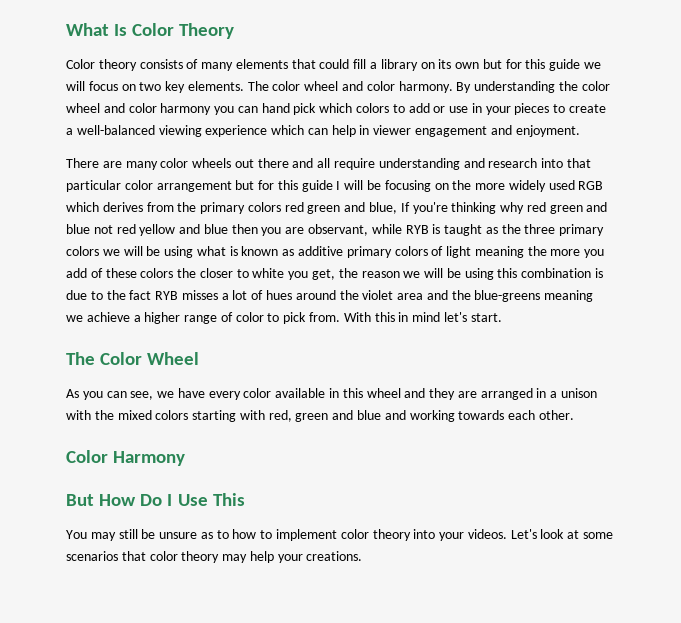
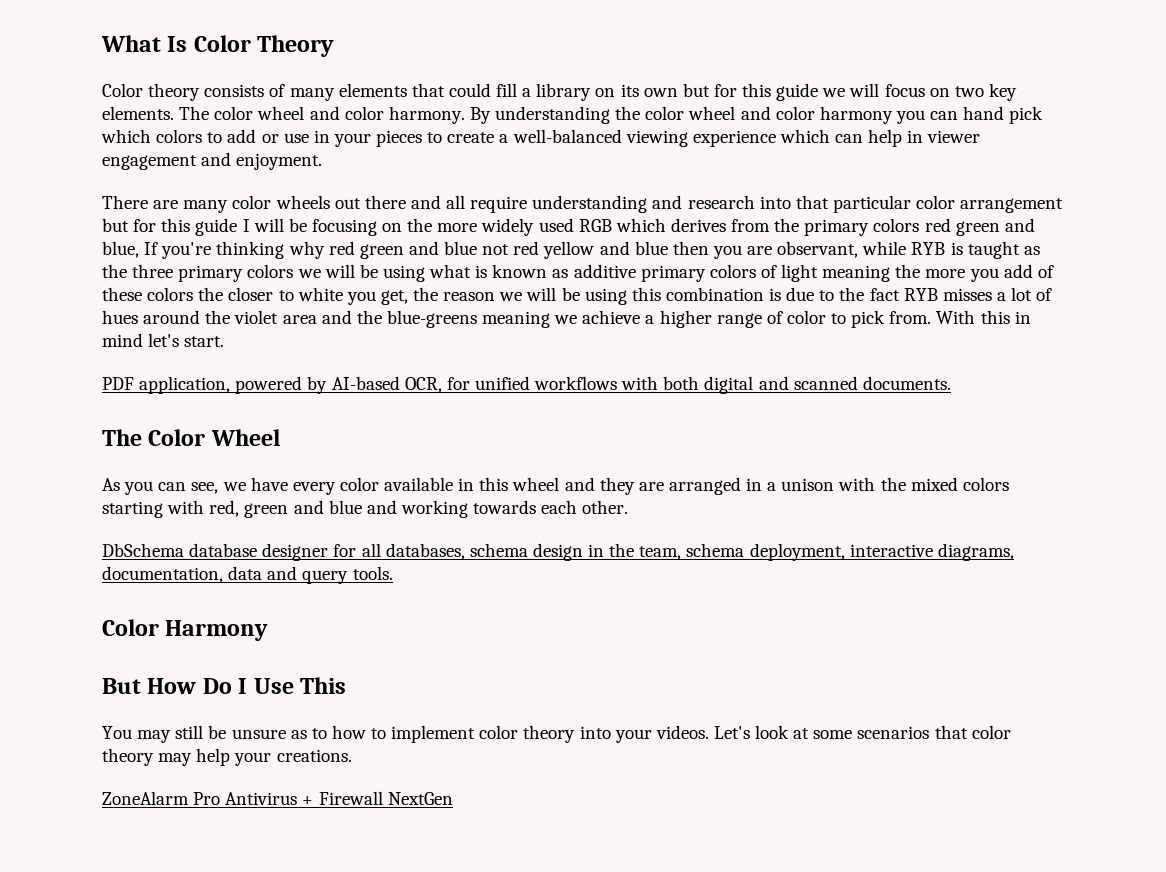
+ PDF application, powered by AI-based OCR, for unified workflows with both digital and scanned documents.
+ DbSchema database designer for all databases, schema design in the team, schema deployment, interactive diagrams, documentation, data and query tools.
+ ZoneAlarm Pro Antivirus + Firewall NextGen

